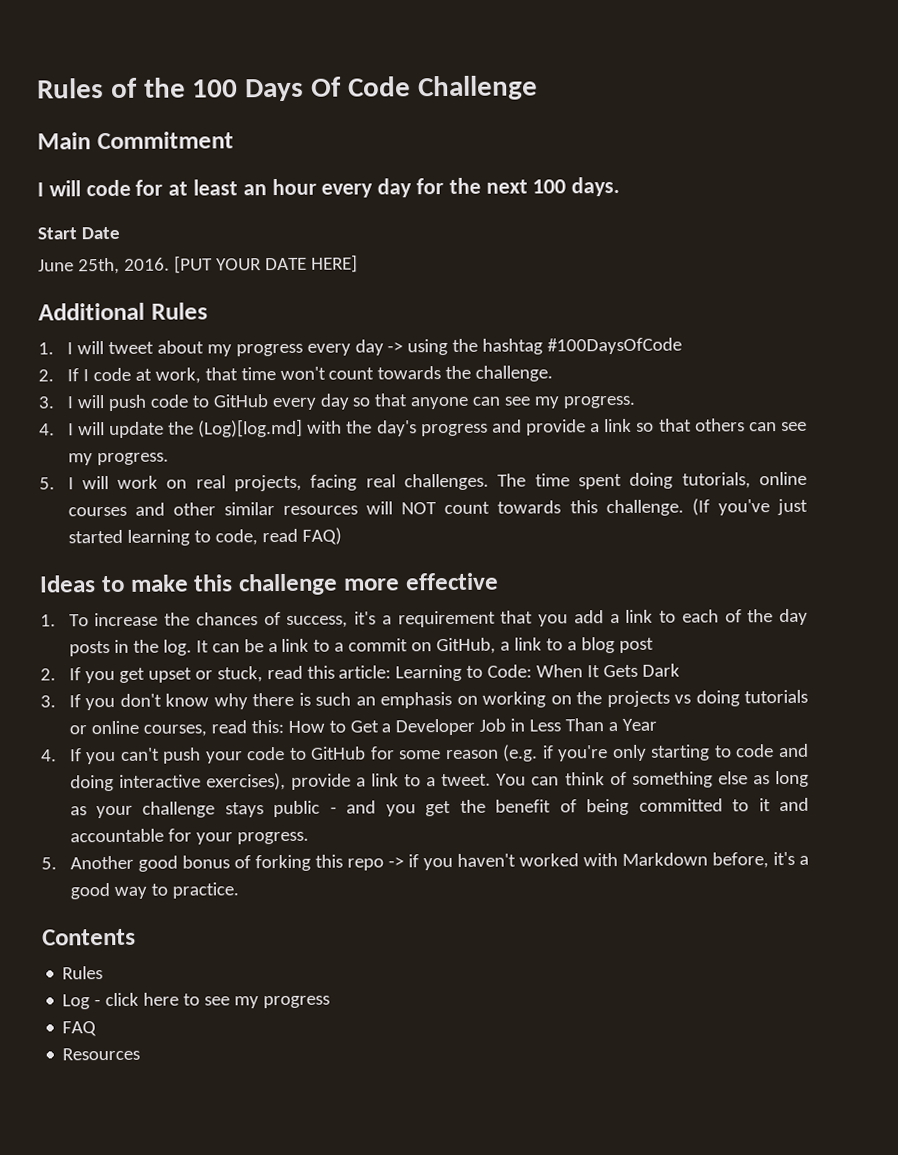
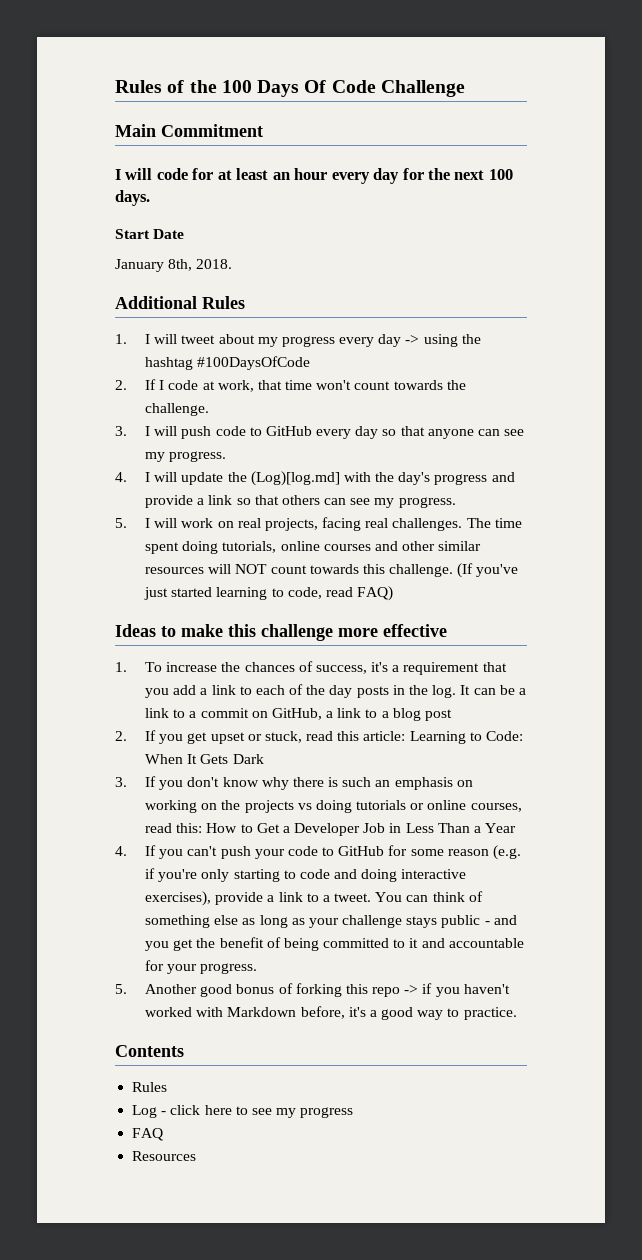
- June 25th, 2016. [PUT YOUR DATE HERE]
+ January 8th, 2018.

